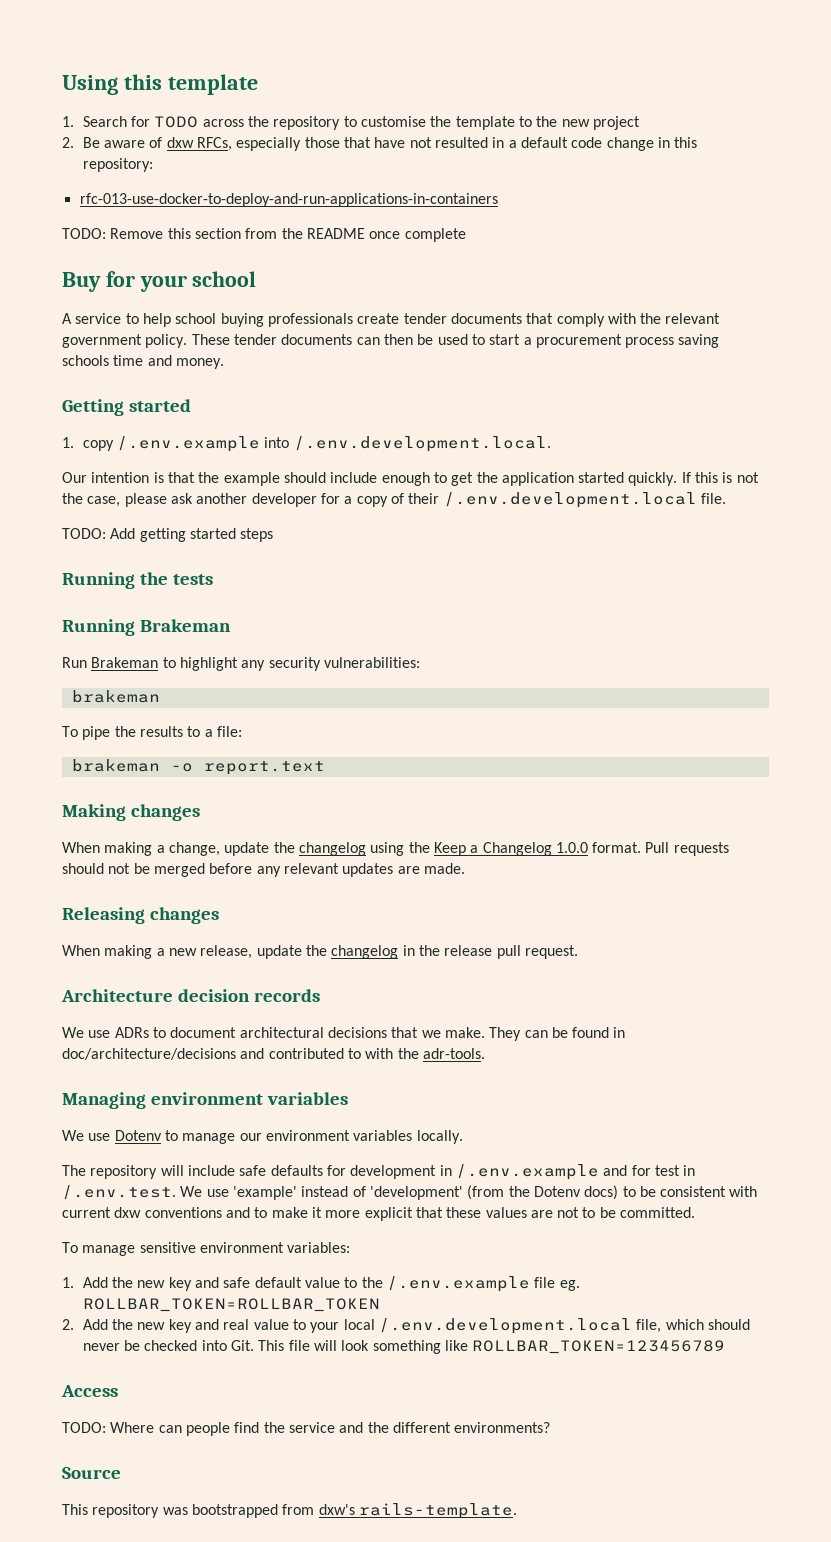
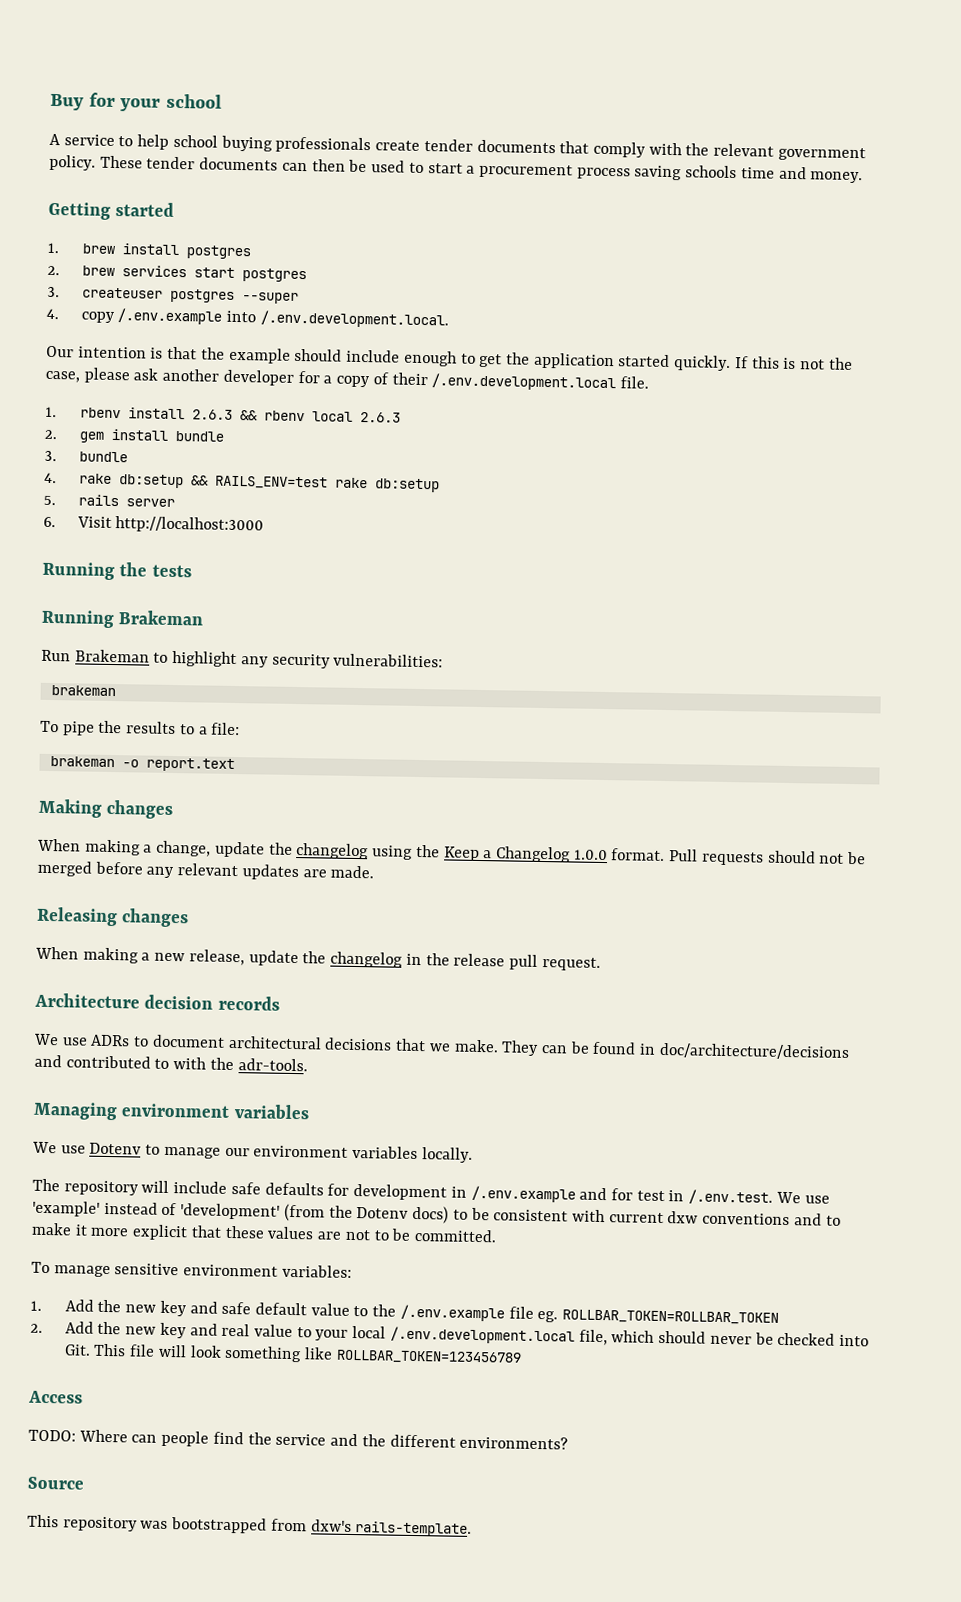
- Using this template
- 1. Search for TODO across the repository to customise the template to the new project
- 2. Be aware of dxw RFCs, especially those that have not resulted in a default code change in this repository:
- rfc-013-use-docker-to-deploy-and-run-applications-in-containers
- TODO: Remove this section from the README once complete
- 1. copy /.env.example into /.env.development.local.
+ 1. brew install postgres
+ 2. brew services start postgres
+ 3. createuser postgres --super
+ 4. copy /.env.example into /.env.development.local.
- TODO: Add getting started steps
+ 1. rbenv install 2.6.3 && rbenv local 2.6.3
+ 2. gem install bundle
+ 3. bundle
+ 4. rake db:setup && RAILS_ENV=test rake db:setup
+ 5. rails server
+ 6. Visit http://localhost:3000

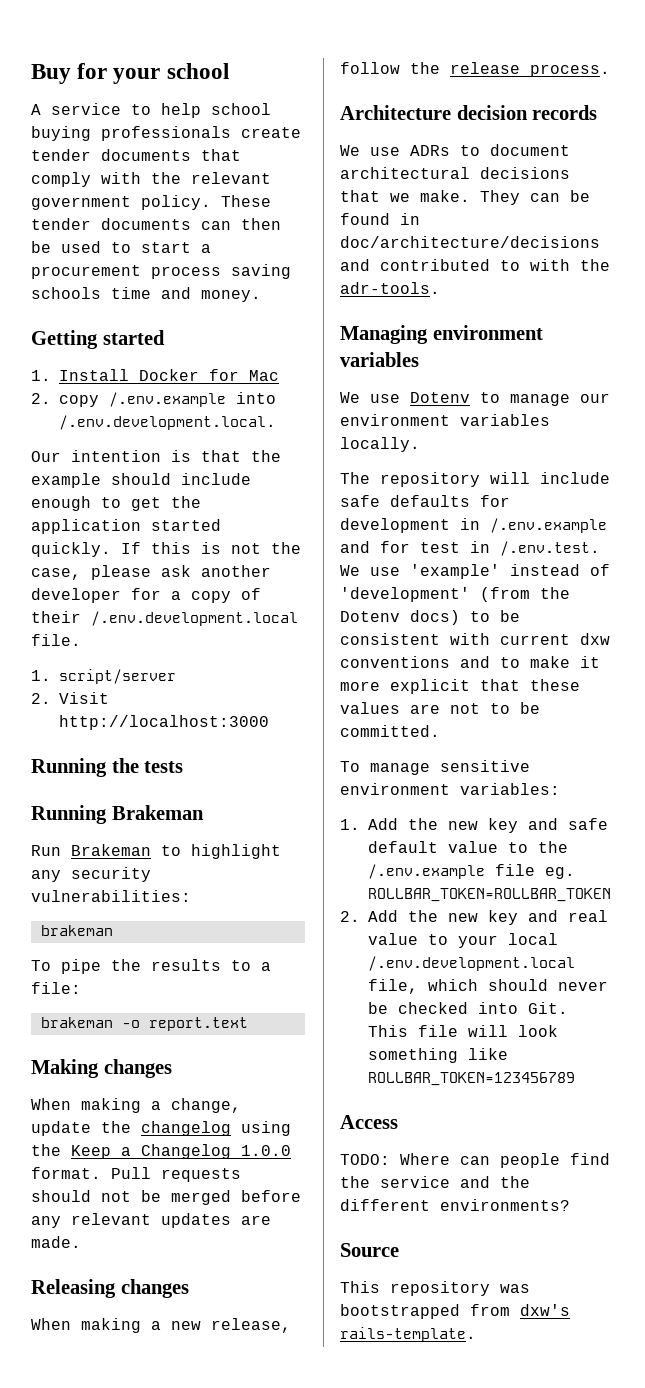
- 1. brew install postgres
- 2. brew services start postgres
- 3. createuser postgres --super
- 4. copy /.env.example into /.env.development.local.
+ 1. Install Docker for Mac
+ 2. copy /.env.example into /.env.development.local.
- 1. rbenv install 2.6.3 && rbenv local 2.6.3
- 2. gem install bundle
- 3. bundle
- 4. rake db:setup && RAILS_ENV=test rake db:setup
- 5. rails server
- 6. Visit http://localhost:3000
+ 1. script/server
+ 2. Visit http://localhost:3000
- When making a new release, update the changelog in the release pull request.
+ When making a new release, follow the release process.

